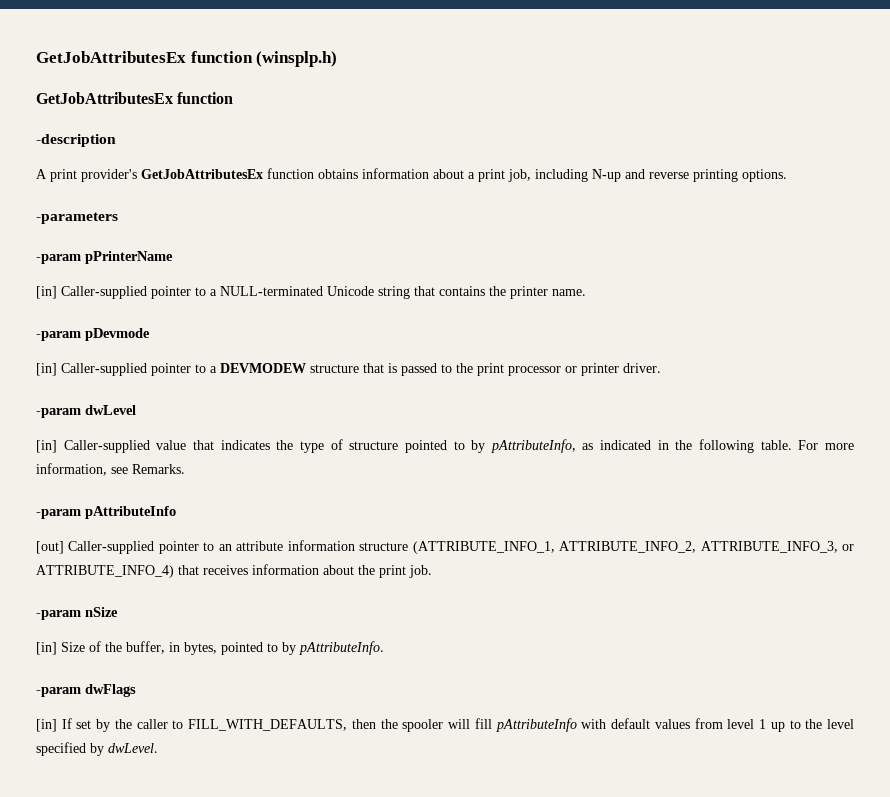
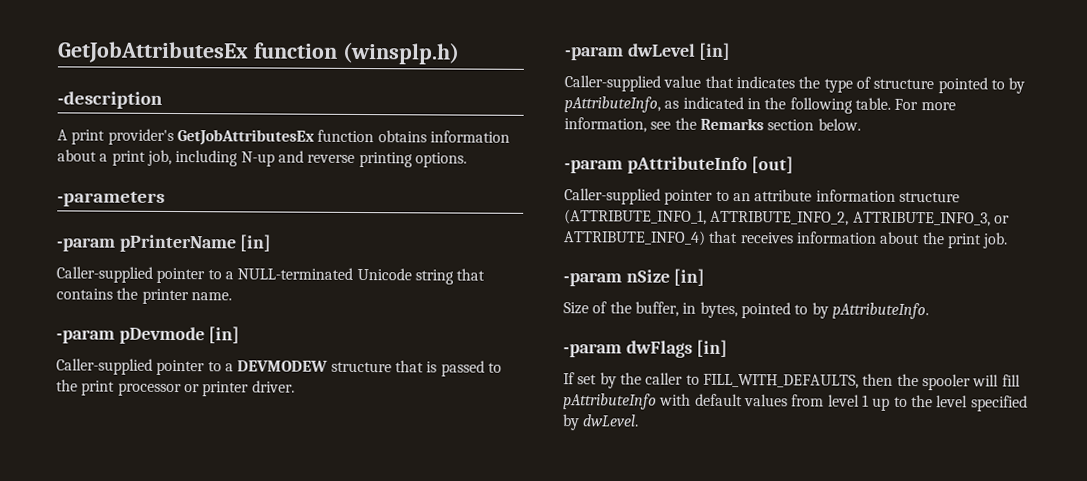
  GetJobAttributesEx function (winsplp.h)
- GetJobAttributesEx function
- -param pPrinterName
- [in] Caller-supplied pointer to a NULL-terminated Unicode string that contains the printer name.
+ -param pPrinterName [in]
+ Caller-supplied pointer to a NULL-terminated Unicode string that contains the printer name.
- -param pDevmode
- [in] Caller-supplied pointer to a DEVMODEW structure that is passed to the print processor or printer driver.
+ -param pDevmode [in]
+ Caller-supplied pointer to a DEVMODEW structure that is passed to the print processor or printer driver.
- -param dwLevel
- [in] Caller-supplied value that indicates the type of structure pointed to by pAttributeInfo, as indicated in the following table.
+ -param dwLevel [in]
+ Caller-supplied value that indicates the type of structure pointed to by pAttributeInfo, as indicated in the following table.
- For more information, see Remarks.
+ For more information, see the Remarks section below.
- -param pAttributeInfo
- [out] Caller-supplied pointer to an attribute information structure (ATTRIBUTE_INFO_1, ATTRIBUTE_INFO_2, ATTRIBUTE_INFO_3, or ATTRIBUTE_INFO_4) that receives information about the print job.
+ -param pAttributeInfo [out]
+ Caller-supplied pointer to an attribute information structure (ATTRIBUTE_INFO_1, ATTRIBUTE_INFO_2, ATTRIBUTE_INFO_3, or ATTRIBUTE_INFO_4) that receives information about the print job.
- -param nSize
- [in] Size of the buffer, in bytes, pointed to by pAttributeInfo.
+ -param nSize [in]
+ Size of the buffer, in bytes, pointed to by pAttributeInfo.
- -param dwFlags
- [in] If set by the caller to FILL_WITH_DEFAULTS, then the spooler will fill pAttributeInfo with default values from level 1 up to the level specified by dwLevel.
+ -param dwFlags [in]
+ If set by the caller to FILL_WITH_DEFAULTS, then the spooler will fill pAttributeInfo with default values from level 1 up to the level specified by dwLevel.

